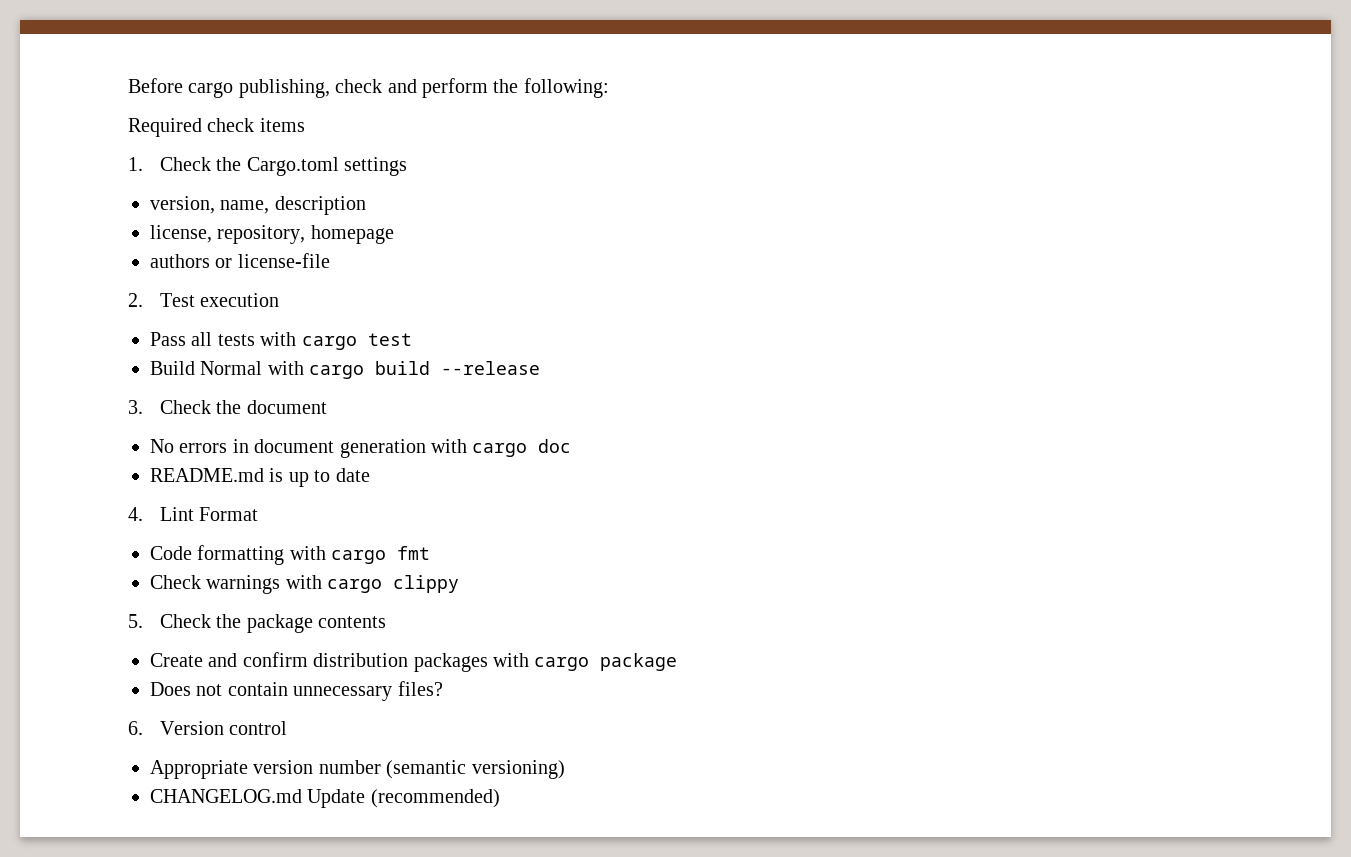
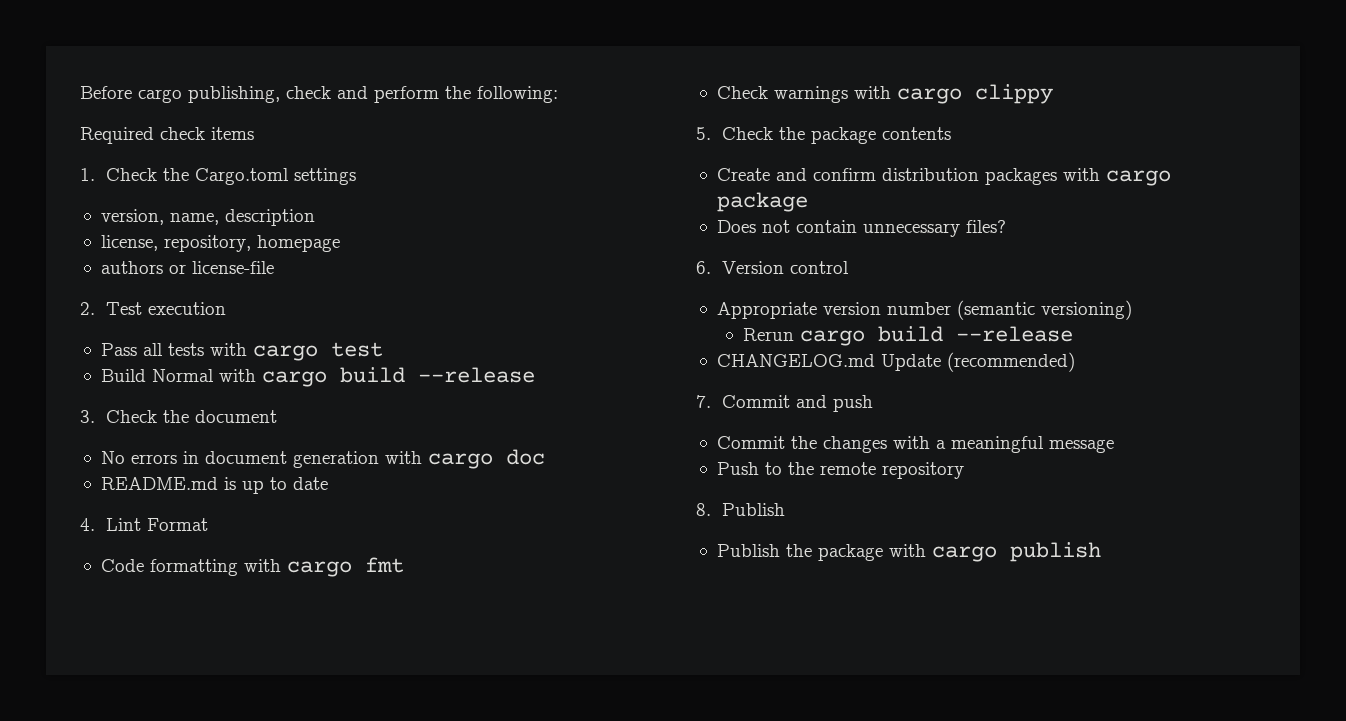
+ Rerun cargo build --release
+ 7. Commit and push
+ Commit the changes with a meaningful message
+ Push to the remote repository
+ 8. Publish
+ Publish the package with cargo publish

